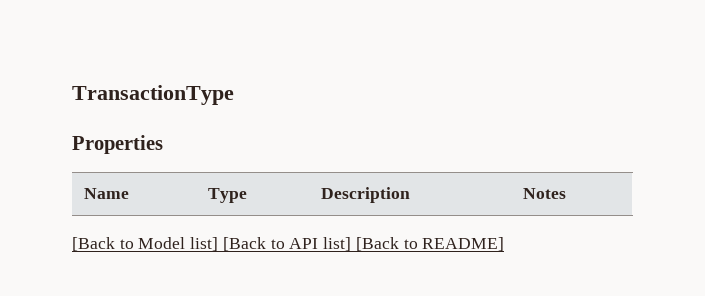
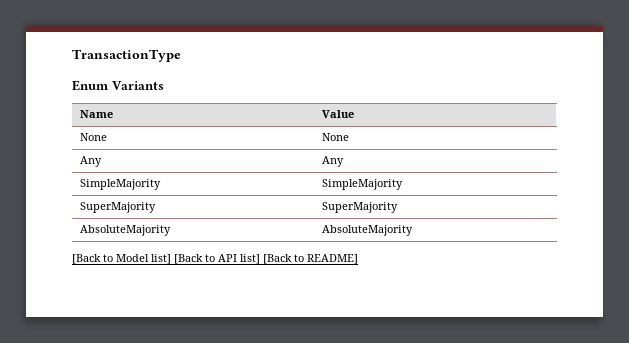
- Properties
+ Enum Variants
- Name | Type | Description | Notes
+ Name | Value
+ None | None
+ Any | Any
+ SimpleMajority | SimpleMajority
+ SuperMajority | SuperMajority
+ AbsoluteMajority | AbsoluteMajority

